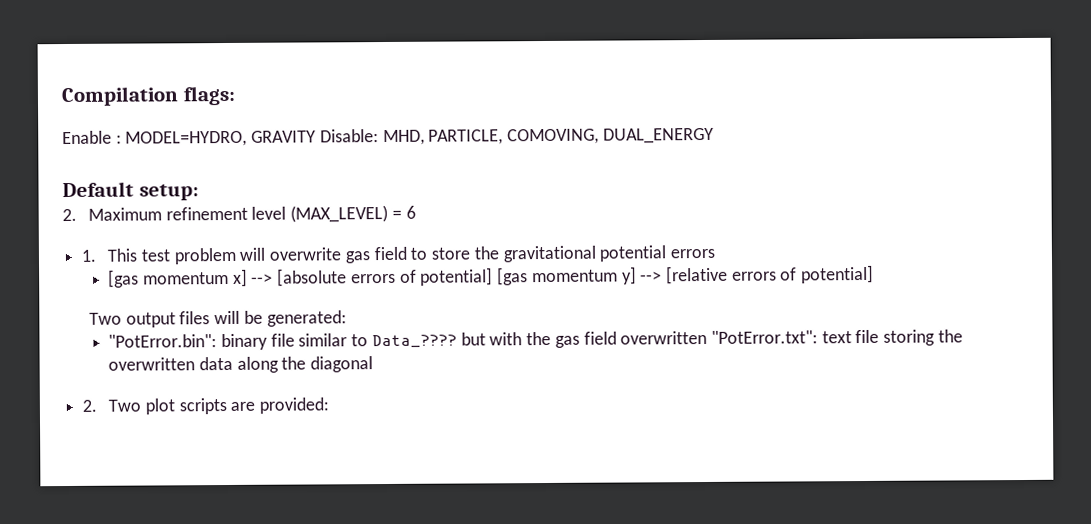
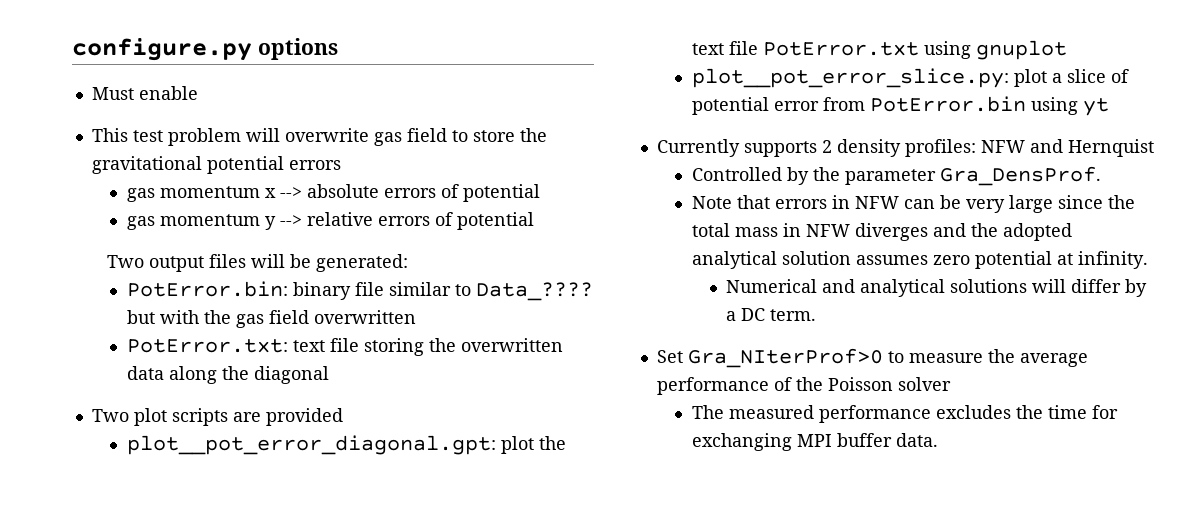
- Compilation flags:
- Enable : MODEL=HYDRO, GRAVITY Disable: MHD, PARTICLE, COMOVING, DUAL_ENERGY
- Default setup:
- 2. Maximum refinement level (MAX_LEVEL) = 6
- 1. This test problem will overwrite gas field to store the gravitational potential errors
+ configure.py options
+ Must enable
+ This test problem will overwrite gas field to store the gravitational potential errors
- [gas momentum x] --> [absolute errors of potential] [gas momentum y] --> [relative errors of potential]
+ gas momentum x --> absolute errors of potential
+ gas momentum y --> relative errors of potential
- "PotError.bin": binary file similar to Data_???? but with the gas field overwritten "PotError.txt": text file storing the overwritten data along the diagonal
+ PotError.bin: binary file similar to Data_???? but with the gas field overwritten
+ PotError.txt: text file storing the overwritten data along the diagonal
- 2. Two plot scripts are provided:
+ Two plot scripts are provided
+ plot__pot_error_diagonal.gpt: plot the text file PotError.txt using gnuplot
+ plot__pot_error_slice.py: plot a slice of potential error from PotError.bin using yt
+ Currently supports 2 density profiles: NFW and Hernquist
+ Controlled by the parameter Gra_DensProf.
+ Note that errors in NFW can be very large since the total mass in NFW diverges and the adopted analytical solution assumes zero potential at infinity.
+ Numerical and analytical solutions will differ by a DC term.
+ Set Gra_NIterProf>0 to measure the average performance of the Poisson solver
+ The measured performance excludes the time for exchanging MPI buffer data.

